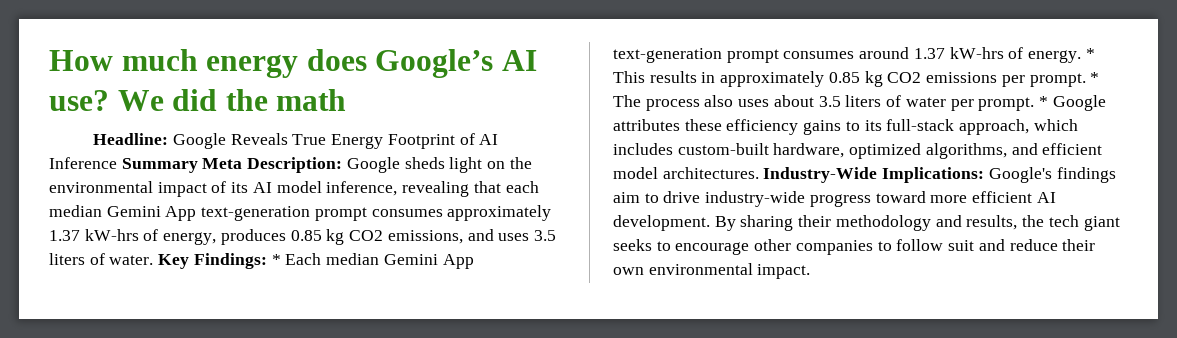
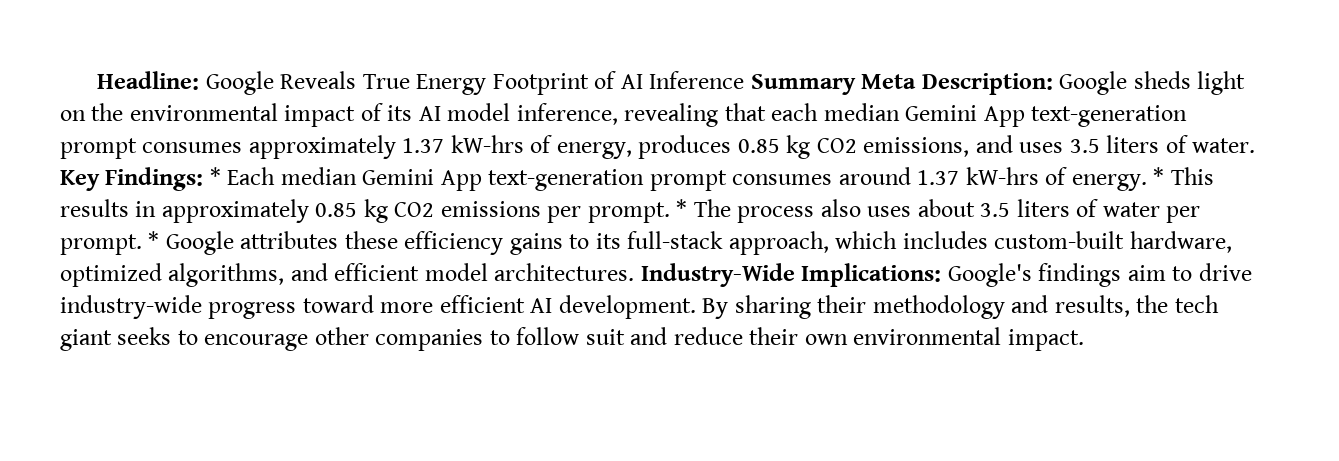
- How much energy does Google’s AI use? We did the math

